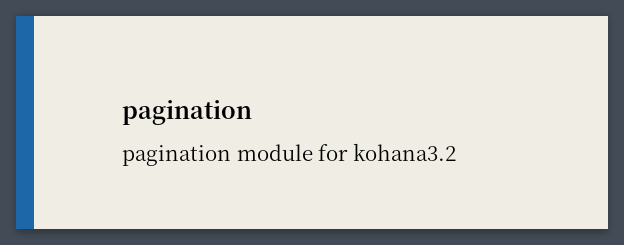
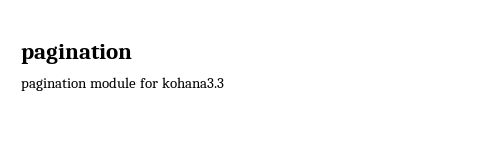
- pagination module for kohana3.2
+ pagination module for kohana3.3

